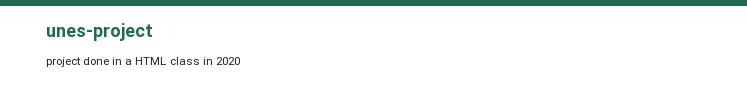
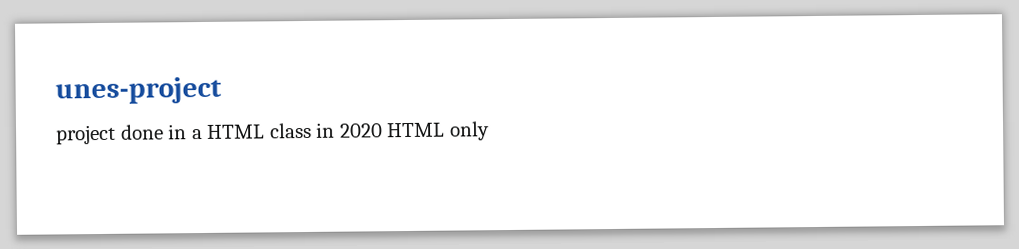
- project done in a HTML class in 2020
+ project done in a HTML class in 2020 HTML only

